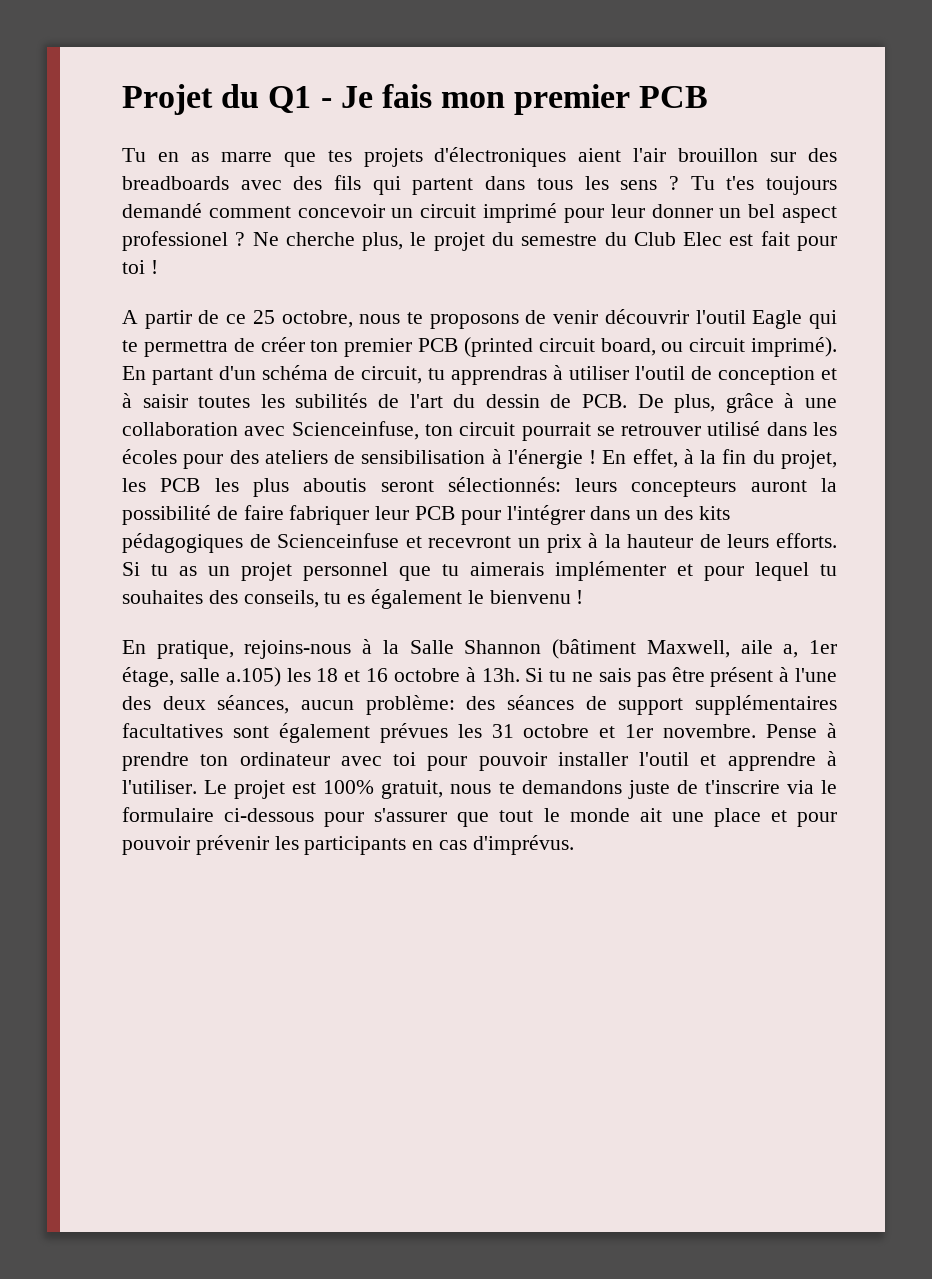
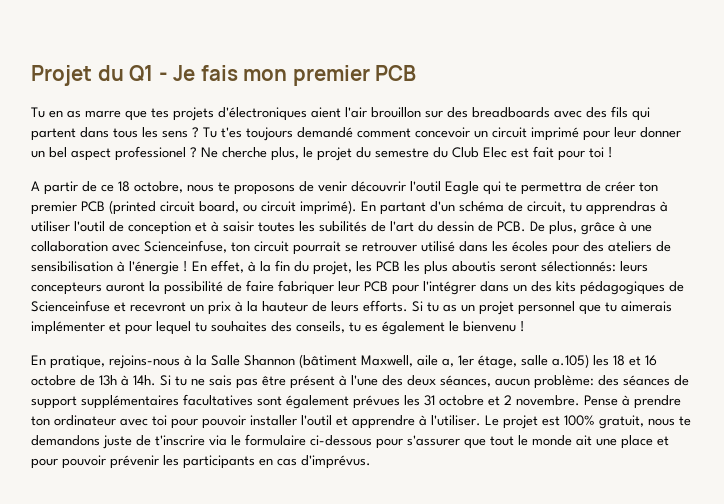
- A partir de ce 25 octobre, nous te proposons de venir découvrir l'outil Eagle qui te permettra de créer ton premier PCB (printed circuit board, ou circuit imprimé).
+ A partir de ce 18 octobre, nous te proposons de venir découvrir l'outil Eagle qui te permettra de créer ton premier PCB (printed circuit board, ou circuit imprimé).
- En pratique, rejoins-nous à la Salle Shannon (bâtiment Maxwell, aile a, 1er étage, salle a.105) les 18 et 16 octobre à 13h.
+ En pratique, rejoins-nous à la Salle Shannon (bâtiment Maxwell, aile a, 1er étage, salle a.105) les 18 et 16 octobre de 13h à 14h.
- Si tu ne sais pas être présent à l'une des deux séances, aucun problème: des séances de support supplémentaires facultatives sont également prévues les 31 octobre et 1er novembre.
+ Si tu ne sais pas être présent à l'une des deux séances, aucun problème: des séances de support supplémentaires facultatives sont également prévues les 31 octobre et 2 novembre.

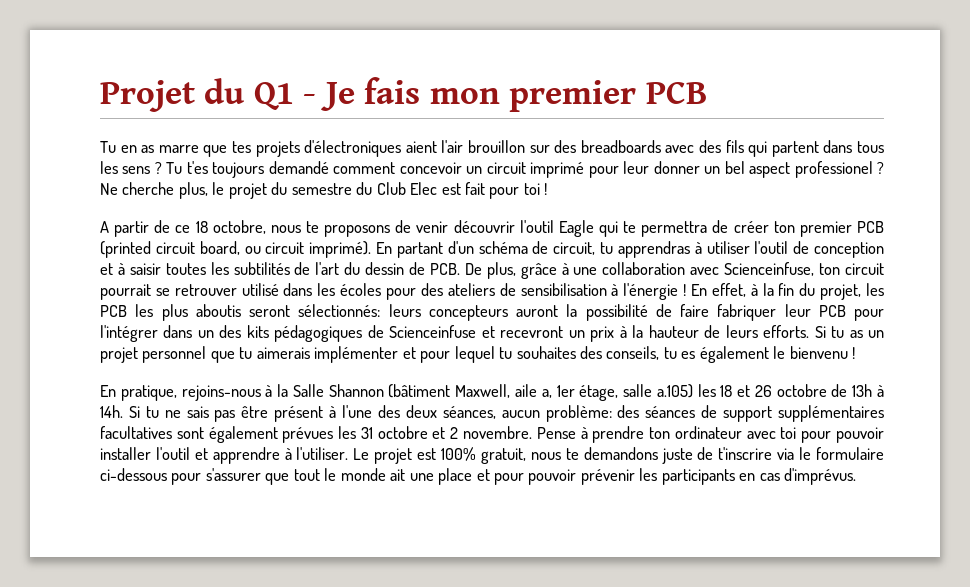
- En partant d'un schéma de circuit, tu apprendras à utiliser l'outil de conception et à saisir toutes les subilités de l'art du dessin de PCB. De plus, grâce à une collaboration avec Scienceinfuse, ton circuit pourrait se retrouver utilisé dans les écoles pour des ateliers de sensibilisation à l'énergie !
+ En partant d'un schéma de circuit, tu apprendras à utiliser l'outil de conception et à saisir toutes les subtilités de l'art du dessin de PCB. De plus, grâce à une collaboration avec Scienceinfuse, ton circuit pourrait se retrouver utilisé dans les écoles pour des ateliers de sensibilisation à l'énergie !
- En pratique, rejoins-nous à la Salle Shannon (bâtiment Maxwell, aile a, 1er étage, salle a.105) les 18 et 16 octobre de 13h à 14h.
+ En pratique, rejoins-nous à la Salle Shannon (bâtiment Maxwell, aile a, 1er étage, salle a.105) les 18 et 26 octobre de 13h à 14h.

